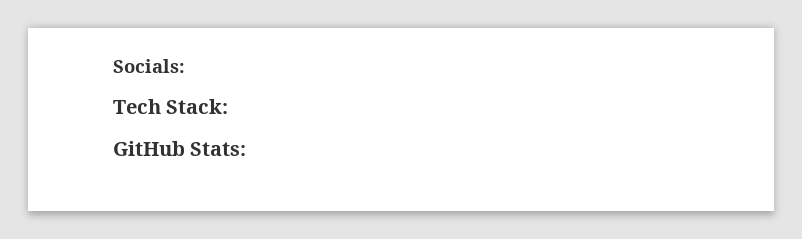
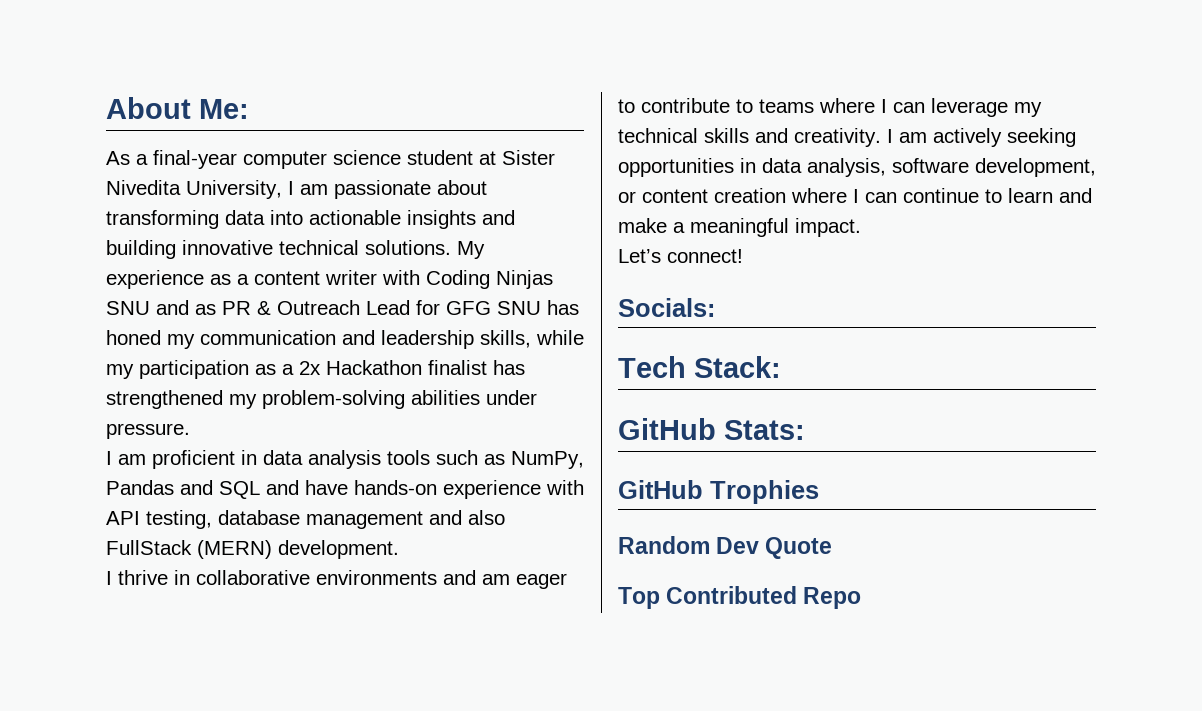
+ About Me:
+ As a final-year computer science student at Sister Nivedita University, I am passionate about transforming data into actionable insights and building innovative technical solutions. My experience as a content writer with Coding Ninjas SNU and as PR & Outreach Lead for GFG SNU has honed my communication and leadership skills, while my participation as a 2x Hackathon finalist has strengthened my problem-solving abilities under pressure.
+ I am proficient in data analysis tools such as NumPy, Pandas and SQL and have hands-on experience with API testing, database management and also FullStack (MERN) development.
+ I thrive in collaborative environments and am eager to contribute to teams where I can leverage my technical skills and creativity. I am actively seeking opportunities in data analysis, software development, or content creation where I can continue to learn and make a meaningful impact.
+ Let’s connect!
+ GitHub Trophies
+ Random Dev Quote
+ Top Contributed Repo

